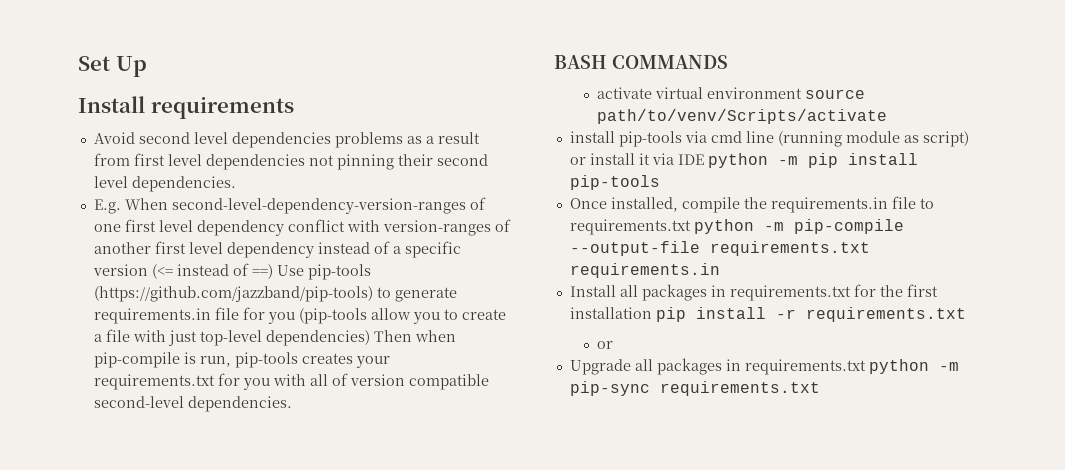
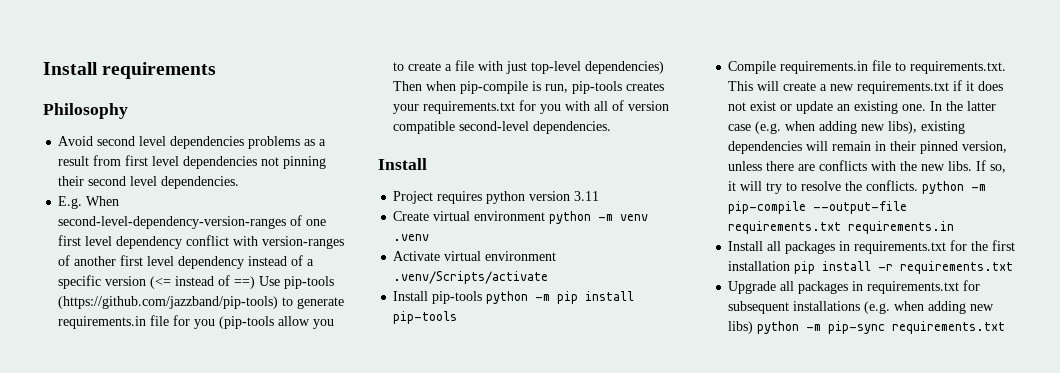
- Set Up
+ Philosophy
  E.g. When second-level-dependency-version-ranges of one first level dependency conflict with version-ranges of another first level dependency instead of a specific version (<= instead of ==) Use pip-tools (https://github.com/jazzband/pip-tools) to generate requirements.in file for you (pip-tools allow you to create a file with just top-level dependencies) Then when pip-compile is run, pip-tools creates your requirements.txt for you with all of version compatible second-level dependencies.
- BASH COMMANDS
- activate virtual environment source path/to/venv/Scripts/activate
- install pip-tools via cmd line (running module as script) or install it via IDE python -m pip install pip-tools
+ Install
+ Project requires python version 3.11
+ Create virtual environment python -m venv .venv
+ Activate virtual environment .venv/Scripts/activate
+ Install pip-tools python -m pip install pip-tools
- Once installed, compile the requirements.in file to requirements.txt python -m pip-compile --output-file requirements.txt requirements.in
+ Compile requirements.in file to requirements.txt. This will create a new requirements.txt if it does not exist or update an existing one. In the latter case (e.g. when adding new libs), existing dependencies will remain in their pinned version, unless there are conflicts with the new libs. If so, it will try to resolve the conflicts. python -m pip-compile --output-file requirements.txt requirements.in
  Install all packages in requirements.txt for the first installation pip install -r requirements.txt
- or
- Upgrade all packages in requirements.txt python -m pip-sync requirements.txt
+ Upgrade all packages in requirements.txt for subsequent installations (e.g. when adding new libs) python -m pip-sync requirements.txt

